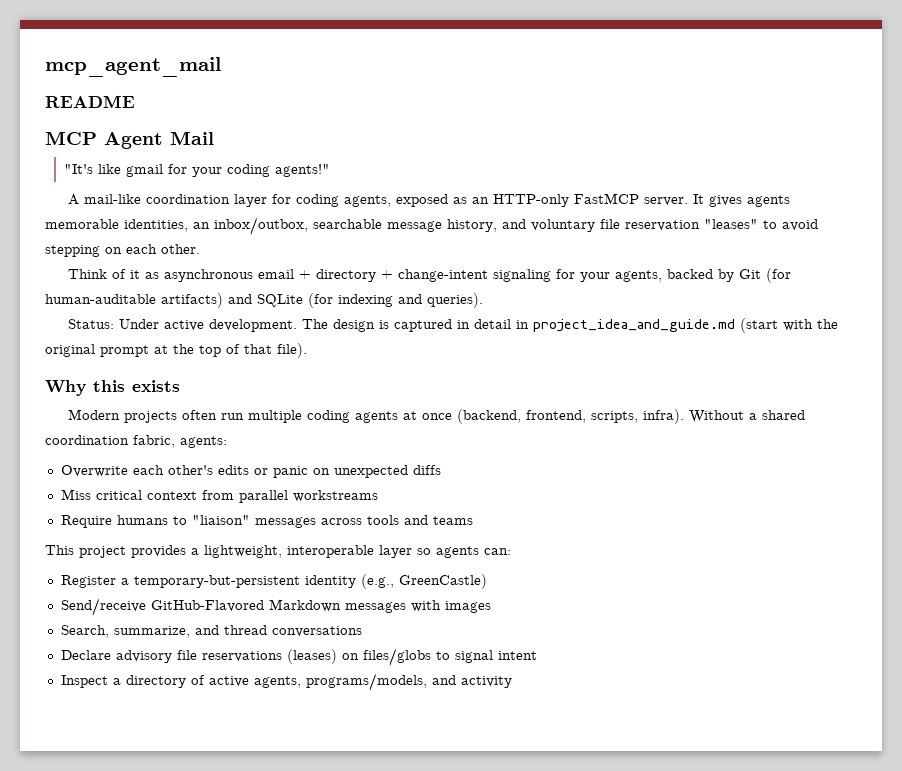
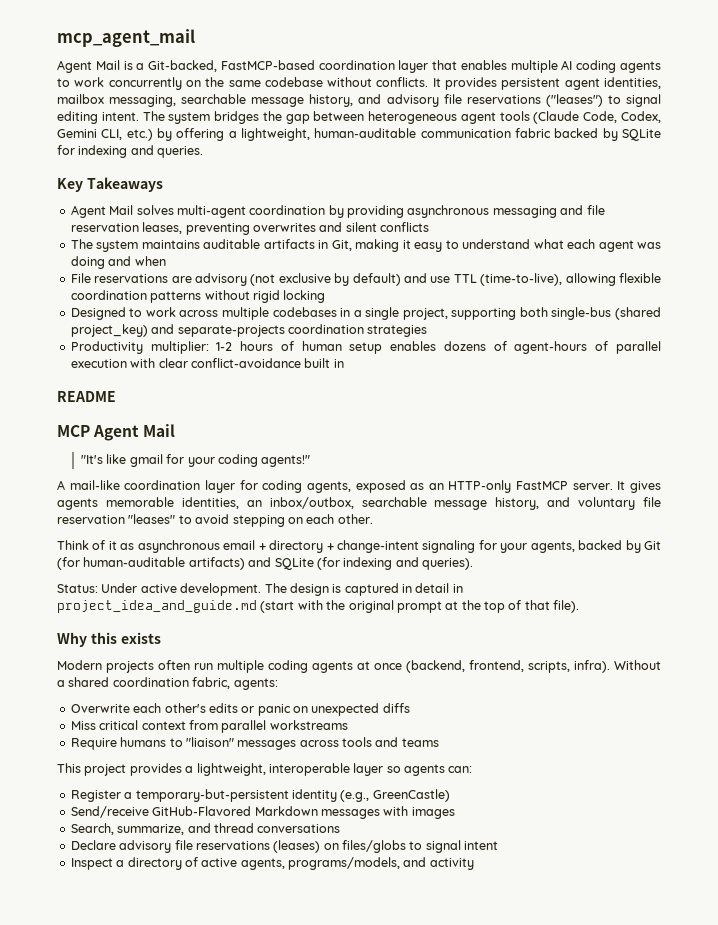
+ Agent Mail is a Git-backed, FastMCP-based coordination layer that enables multiple AI coding agents to work concurrently on the same codebase without conflicts. It provides persistent agent identities, mailbox messaging, searchable message history, and advisory file reservations ("leases") to signal editing intent. The system bridges the gap between heterogeneous agent tools (Claude Code, Codex, Gemini CLI, etc.) by offering a lightweight, human-auditable communication fabric backed by SQLite for indexing and queries.
+ Key Takeaways
+ Agent Mail solves multi-agent coordination by providing asynchronous messaging and file reservation leases, preventing overwrites and silent conflicts
+ The system maintains auditable artifacts in Git, making it easy to understand what each agent was doing and when
+ File reservations are advisory (not exclusive by default) and use TTL (time-to-live), allowing flexible coordination patterns without rigid locking
+ Designed to work across multiple codebases in a single project, supporting both single-bus (shared project_key) and separate-projects coordination strategies
+ Productivity multiplier: 1-2 hours of human setup enables dozens of agent-hours of parallel execution with clear conflict-avoidance built in

